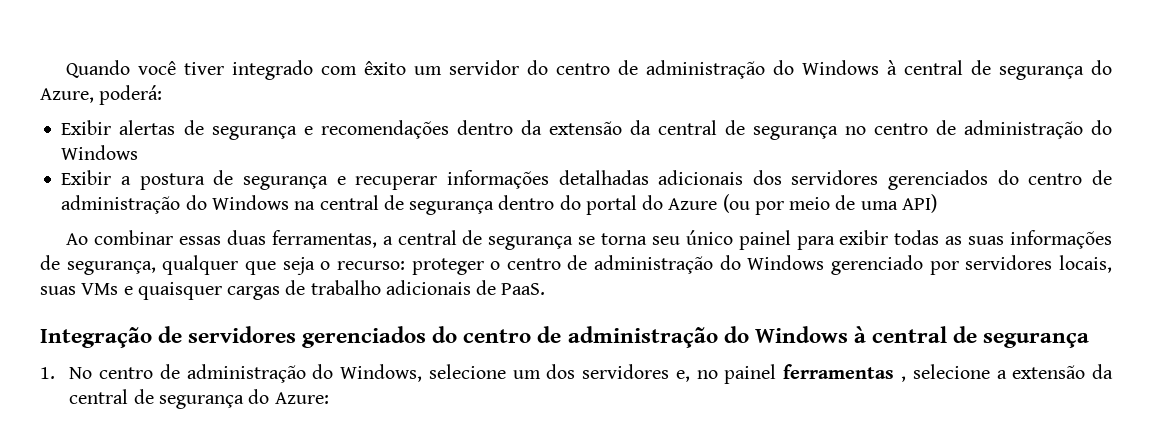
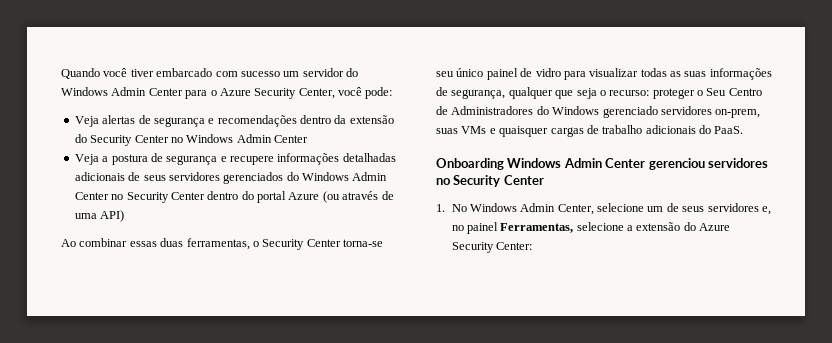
- Quando você tiver integrado com êxito um servidor do centro de administração do Windows à central de segurança do Azure, poderá:
- Exibir alertas de segurança e recomendações dentro da extensão da central de segurança no centro de administração do Windows
- Exibir a postura de segurança e recuperar informações detalhadas adicionais dos servidores gerenciados do centro de administração do Windows na central de segurança dentro do portal do Azure (ou por meio de uma API)
+ Quando você tiver embarcado com sucesso um servidor do Windows Admin Center para o Azure Security Center, você pode:
+ Veja alertas de segurança e recomendações dentro da extensão do Security Center no Windows Admin Center
+ Veja a postura de segurança e recupere informações detalhadas adicionais de seus servidores gerenciados do Windows Admin Center no Security Center dentro do portal Azure (ou através de uma API)
- Ao combinar essas duas ferramentas, a central de segurança se torna seu único painel para exibir todas as suas informações de segurança, qualquer que seja o recurso: proteger o centro de administração do Windows gerenciado por servidores locais, suas VMs e quaisquer cargas de trabalho adicionais de PaaS.
+ Ao combinar essas duas ferramentas, o Security Center torna-se seu único painel de vidro para visualizar todas as suas informações de segurança, qualquer que seja o recurso: proteger o Seu Centro de Administradores do Windows gerenciado servidores on-prem, suas VMs e quaisquer cargas de trabalho adicionais do PaaS.
- Integração de servidores gerenciados do centro de administração do Windows à central de segurança
- 1. No centro de administração do Windows, selecione um dos servidores e, no painel ferramentas , selecione a extensão da central de segurança do Azure:
+ Onboarding Windows Admin Center gerenciou servidores no Security Center
+ 1. No Windows Admin Center, selecione um de seus servidores e, no painel Ferramentas, selecione a extensão do Azure Security Center:

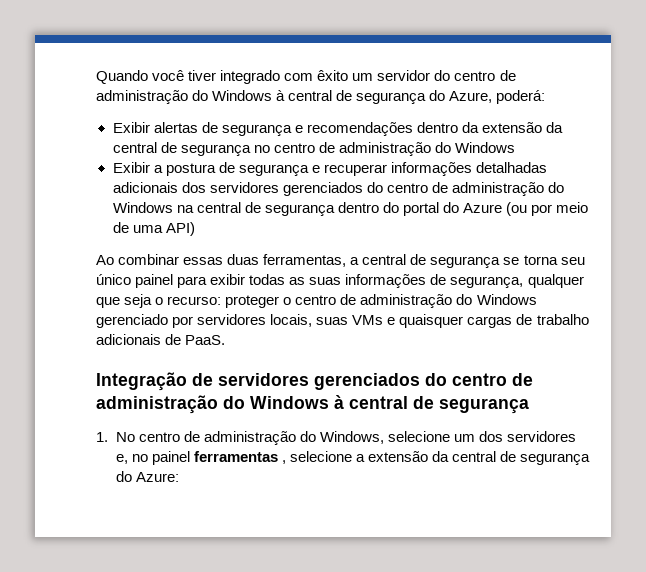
- Quando você tiver embarcado com sucesso um servidor do Windows Admin Center para o Azure Security Center, você pode:
- Veja alertas de segurança e recomendações dentro da extensão do Security Center no Windows Admin Center
- Veja a postura de segurança e recupere informações detalhadas adicionais de seus servidores gerenciados do Windows Admin Center no Security Center dentro do portal Azure (ou através de uma API)
+ Quando você tiver integrado com êxito um servidor do centro de administração do Windows à central de segurança do Azure, poderá:
+ Exibir alertas de segurança e recomendações dentro da extensão da central de segurança no centro de administração do Windows
+ Exibir a postura de segurança e recuperar informações detalhadas adicionais dos servidores gerenciados do centro de administração do Windows na central de segurança dentro do portal do Azure (ou por meio de uma API)
- Ao combinar essas duas ferramentas, o Security Center torna-se seu único painel de vidro para visualizar todas as suas informações de segurança, qualquer que seja o recurso: proteger o Seu Centro de Administradores do Windows gerenciado servidores on-prem, suas VMs e quaisquer cargas de trabalho adicionais do PaaS.
+ Ao combinar essas duas ferramentas, a central de segurança se torna seu único painel para exibir todas as suas informações de segurança, qualquer que seja o recurso: proteger o centro de administração do Windows gerenciado por servidores locais, suas VMs e quaisquer cargas de trabalho adicionais de PaaS.
- Onboarding Windows Admin Center gerenciou servidores no Security Center
- 1. No Windows Admin Center, selecione um de seus servidores e, no painel Ferramentas, selecione a extensão do Azure Security Center:
+ Integração de servidores gerenciados do centro de administração do Windows à central de segurança
+ 1. No centro de administração do Windows, selecione um dos servidores e, no painel ferramentas , selecione a extensão da central de segurança do Azure:

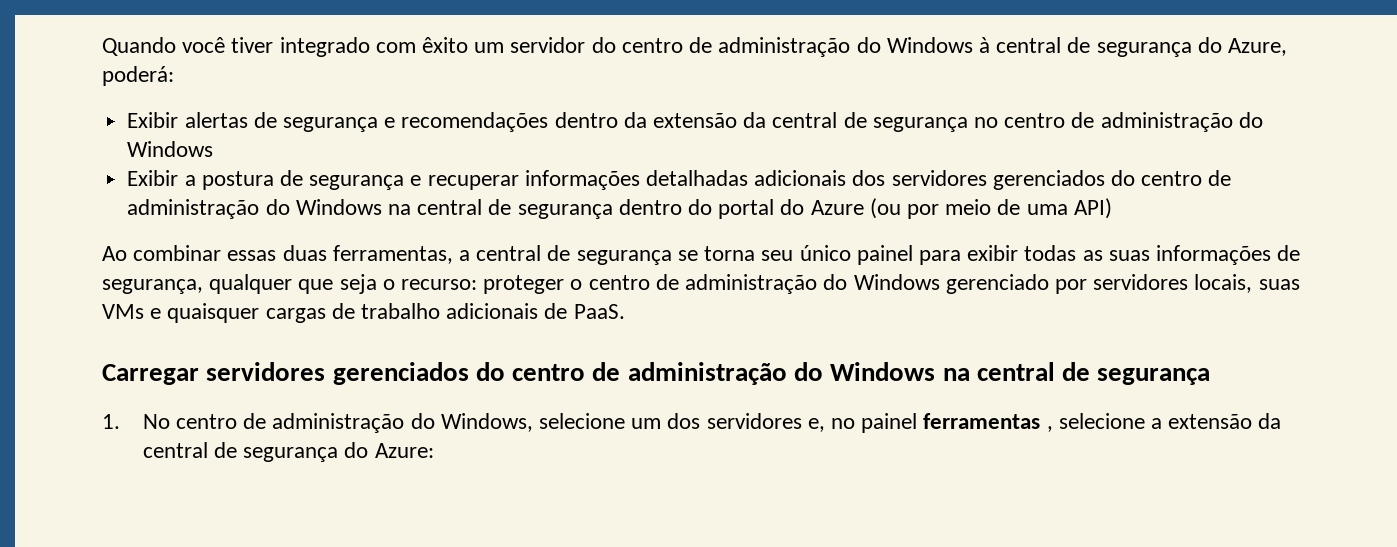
- Integração de servidores gerenciados do centro de administração do Windows à central de segurança
+ Carregar servidores gerenciados do centro de administração do Windows na central de segurança

